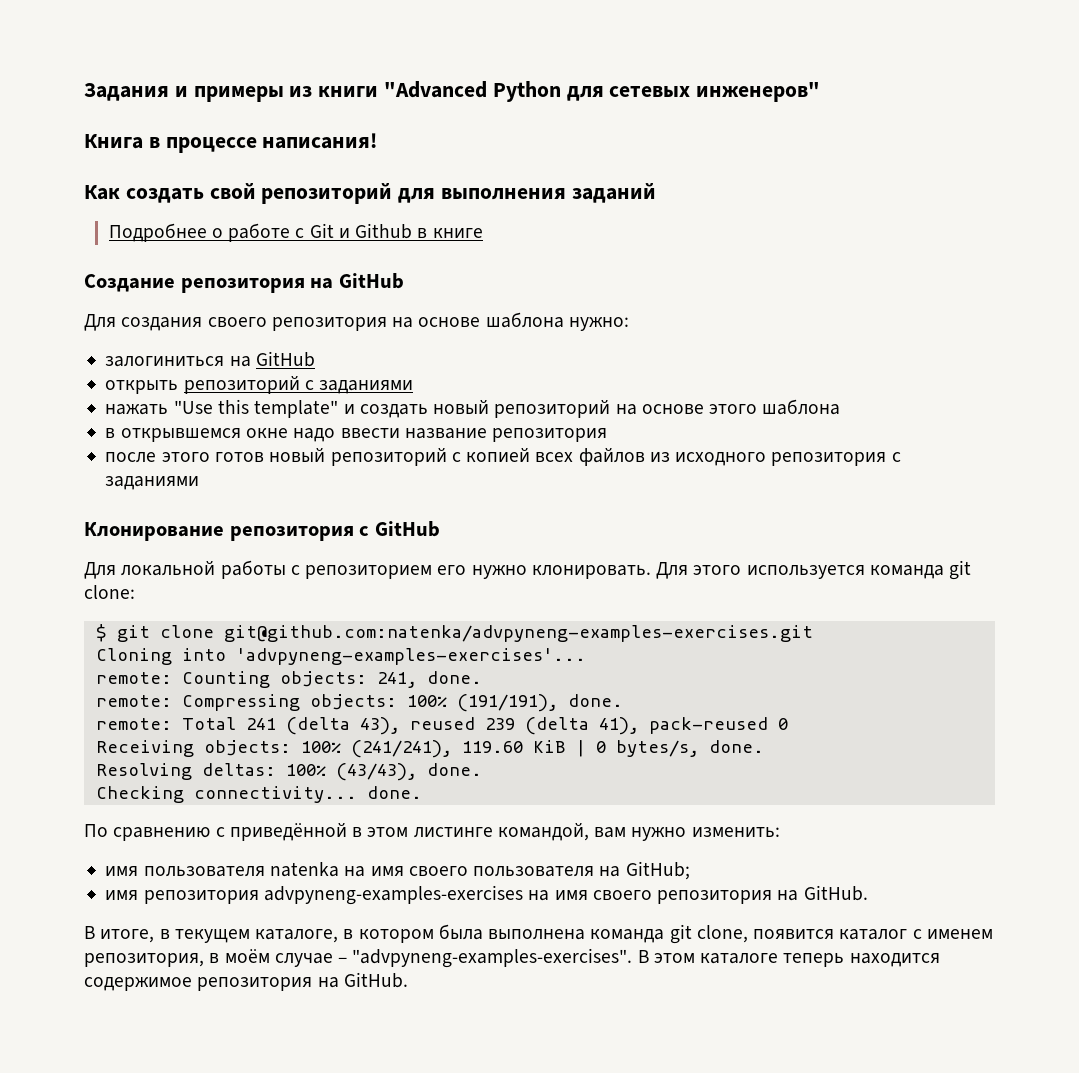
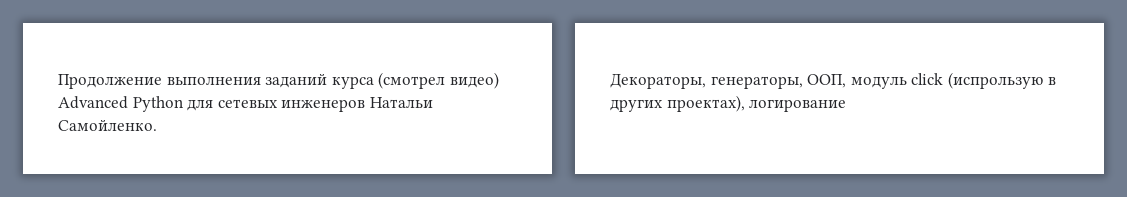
- Задания и примеры из книги "Advanced Python для сетевых инженеров"
- Книга в процессе написания!
- Как создать свой репозиторий для выполнения заданий
- Подробнее о работе с Git и Github в книге
- Создание репозитория на GitHub
- Для создания своего репозитория на основе шаблона нужно:
- залогиниться на GitHub
- открыть репозиторий с заданиями
- нажать "Use this template" и создать новый репозиторий на основе этого шаблона
- в открывшемся окне надо ввести название репозитория
- после этого готов новый репозиторий с копией всех файлов из исходного репозитория с заданиями
- Клонирование репозитория с GitHub
- Для локальной работы с репозиторием его нужно клонировать. Для этого используется команда git clone:
- $ git clone git@github.com:natenka/advpyneng-examples-exercises.git
- Cloning into 'advpyneng-examples-exercises'...
- remote: Counting objects: 241, done.
- remote: Compressing objects: 100% (191/191), done.
- remote: Total 241 (delta 43), reused 239 (delta 41), pack-reused 0
- Receiving objects: 100% (241/241), 119.60 KiB | 0 bytes/s, done.
- Resolving deltas: 100% (43/43), done.
- Checking connectivity... done.
- По сравнению с приведённой в этом листинге командой, вам нужно изменить:
- имя пользователя natenka на имя своего пользователя на GitHub;
- имя репозитория advpyneng-examples-exercises на имя своего репозитория на GitHub.
- В итоге, в текущем каталоге, в котором была выполнена команда git clone, появится каталог с именем репозитория, в моём случае – "advpyneng-examples-exercises". В этом каталоге теперь находится содержимое репозитория на GitHub.
+ Продолжение выполнения заданий курса (смотрел видео) Advanced Python для сетевых инженеров Натальи Самойленко.
+ Декораторы, генераторы, ООП, модуль click (испрользую в других проектах), логирование

